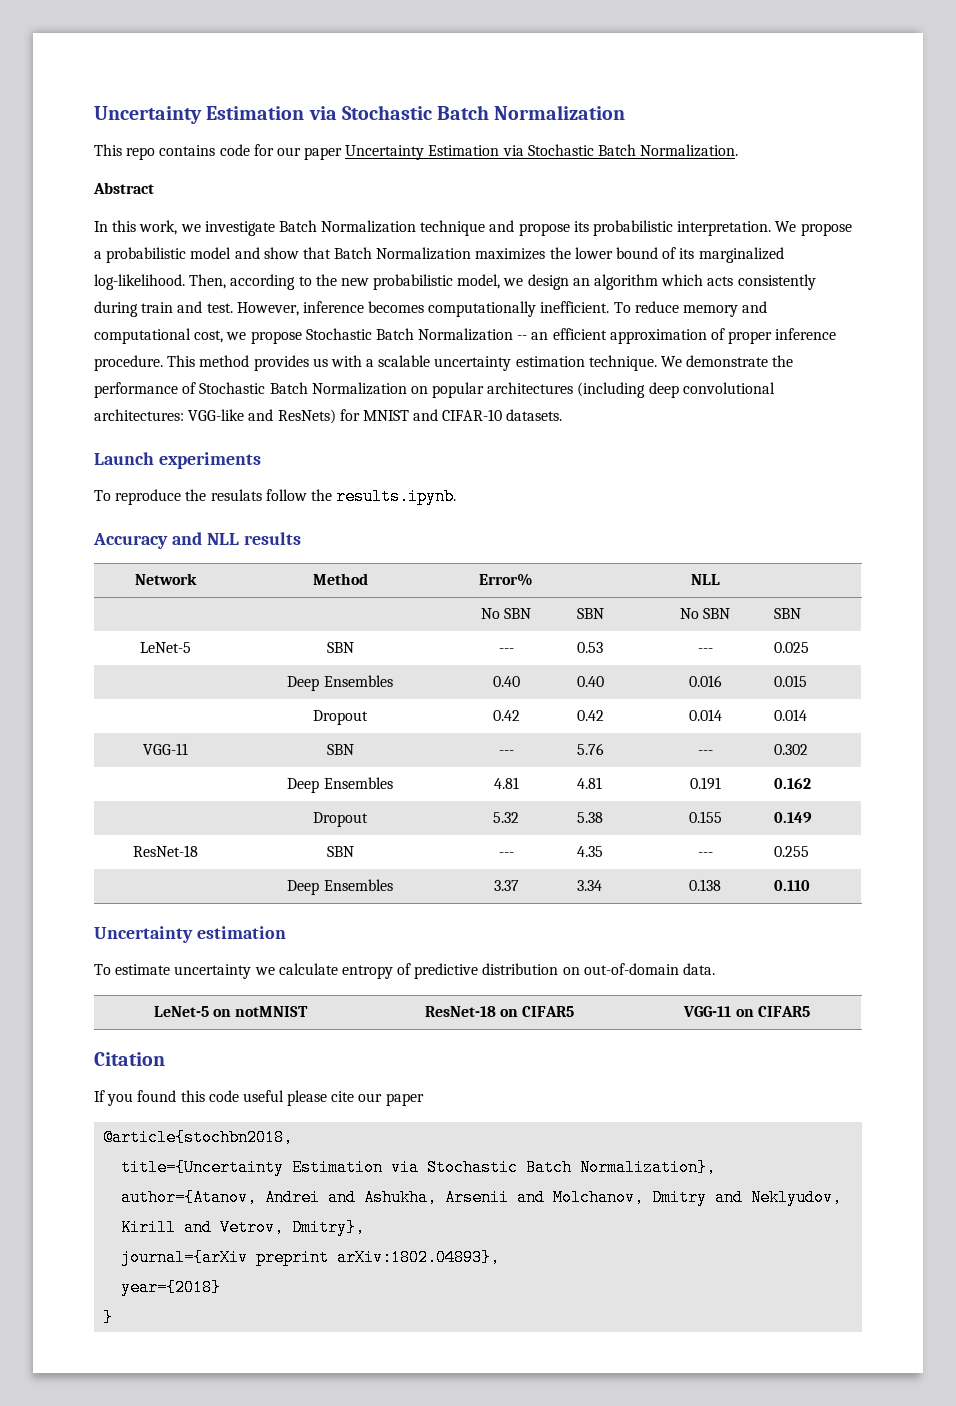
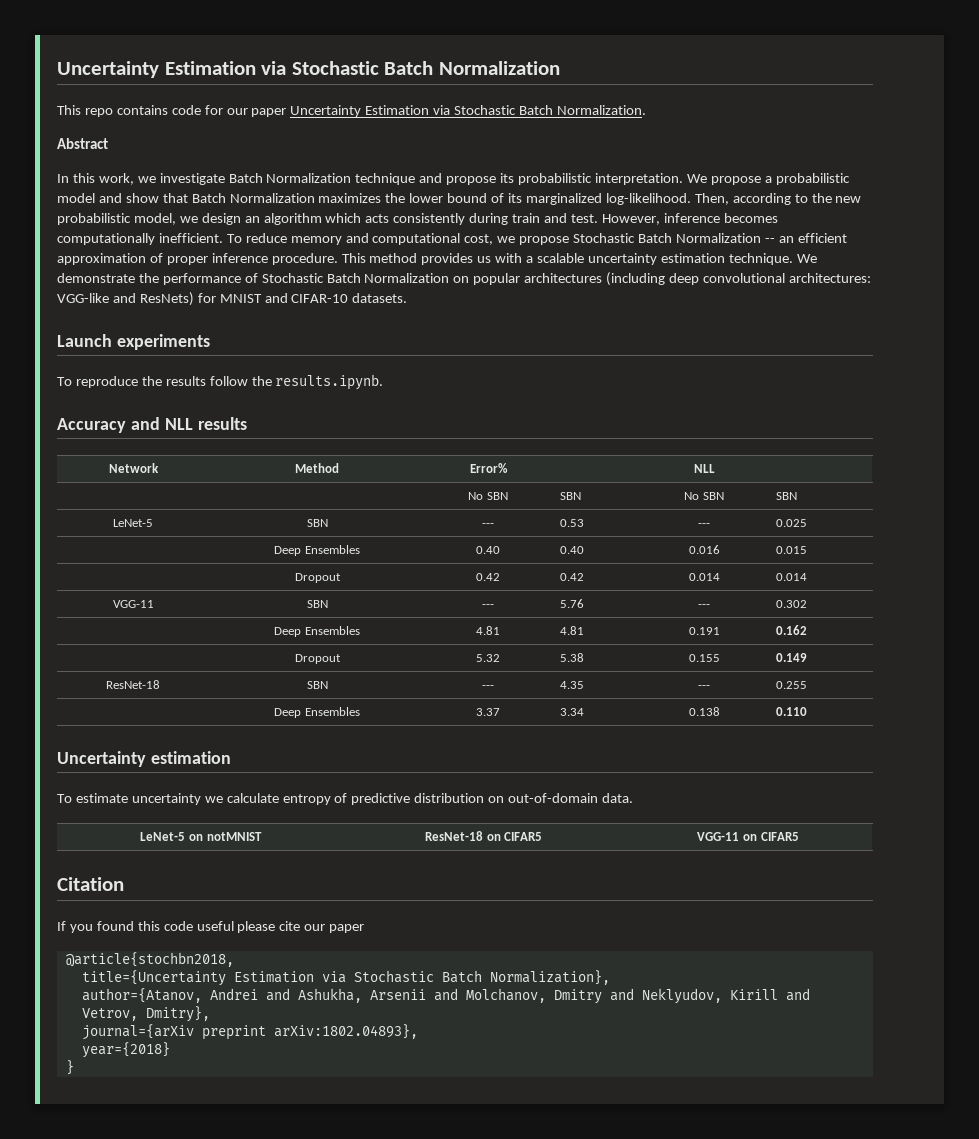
- To reproduce the resulats follow the results.ipynb.
+ To reproduce the results follow the results.ipynb.

